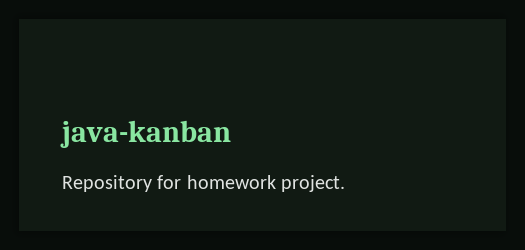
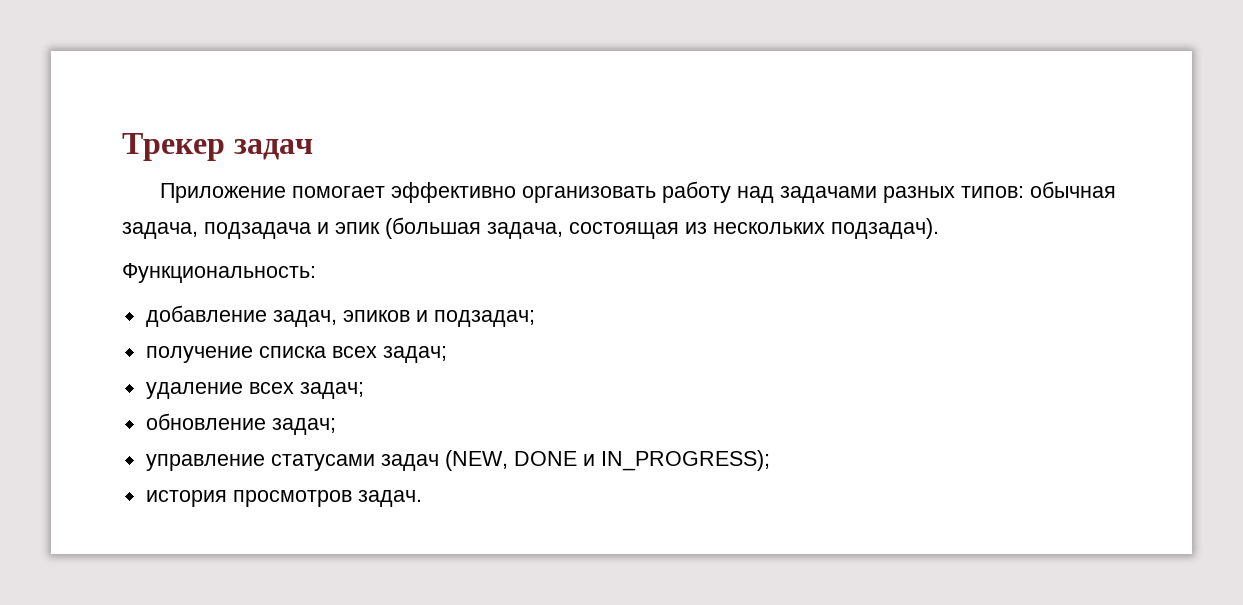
- java-kanban
- Repository for homework project.
+ Трекер задач
+ Приложение помогает эффективно организовать работу над задачами разных типов: обычная задача, подзадача и эпик (большая задача, состоящая из нескольких подзадач).
+ Функциональность:
+ добавление задач, эпиков и подзадач;
+ получение списка всех задач;
+ удаление всех задач;
+ обновление задач;
+ управление статусами задач (NEW, DONE и IN_PROGRESS);
+ история просмотров задач.

